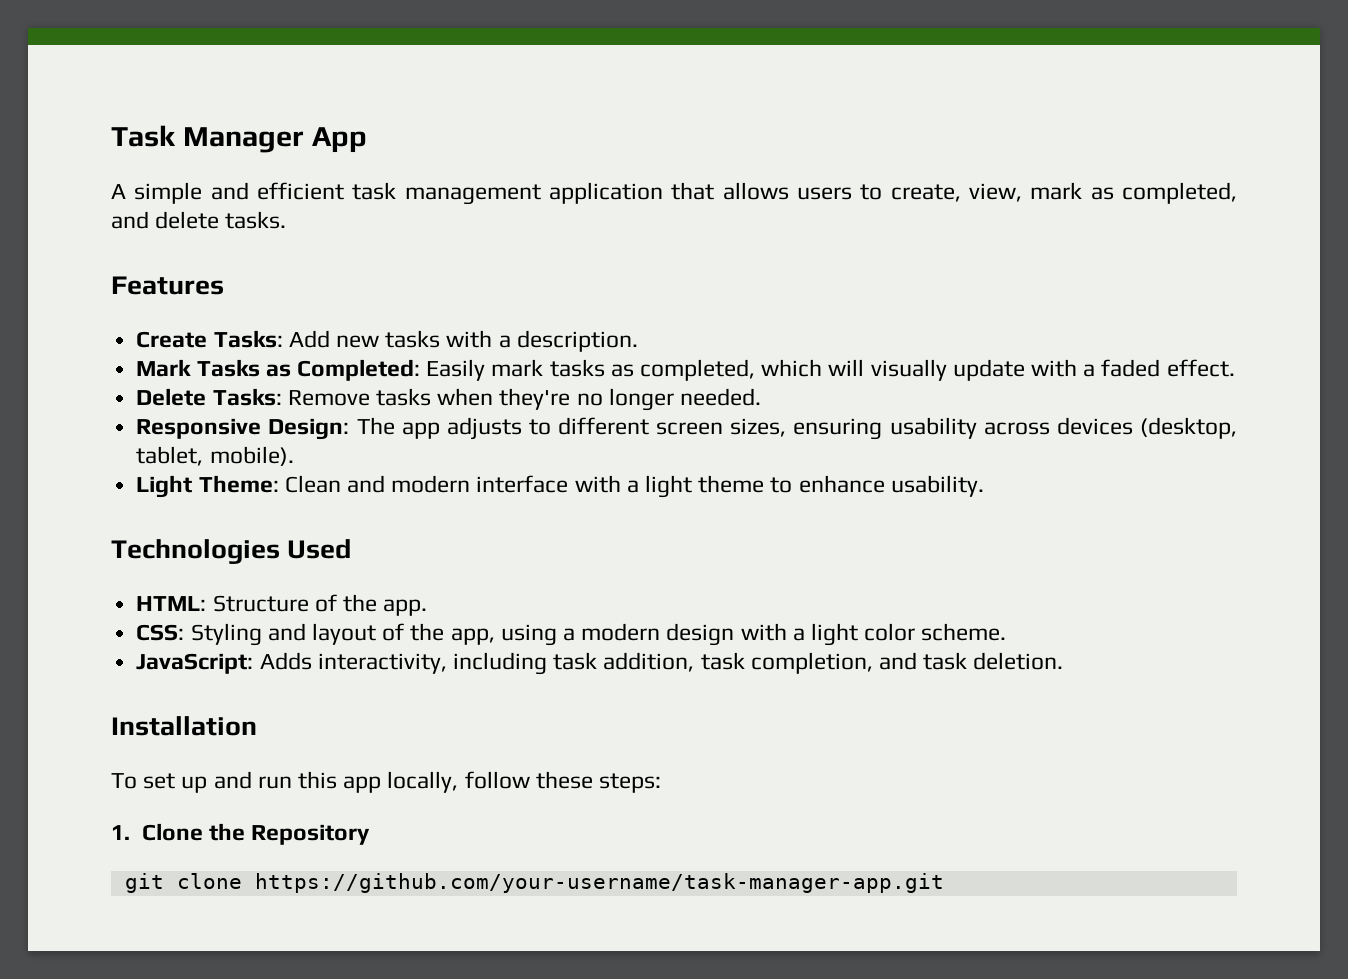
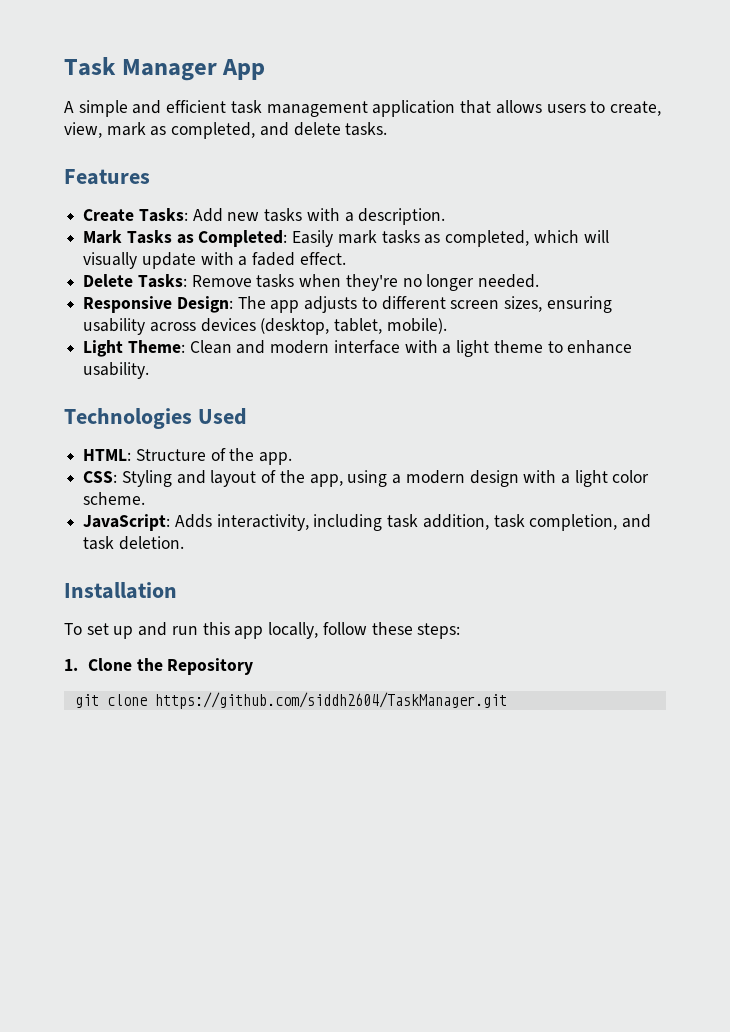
- git clone https://github.com/your-username/task-manager-app.git
+ git clone https://github.com/siddh2604/TaskManager.git

